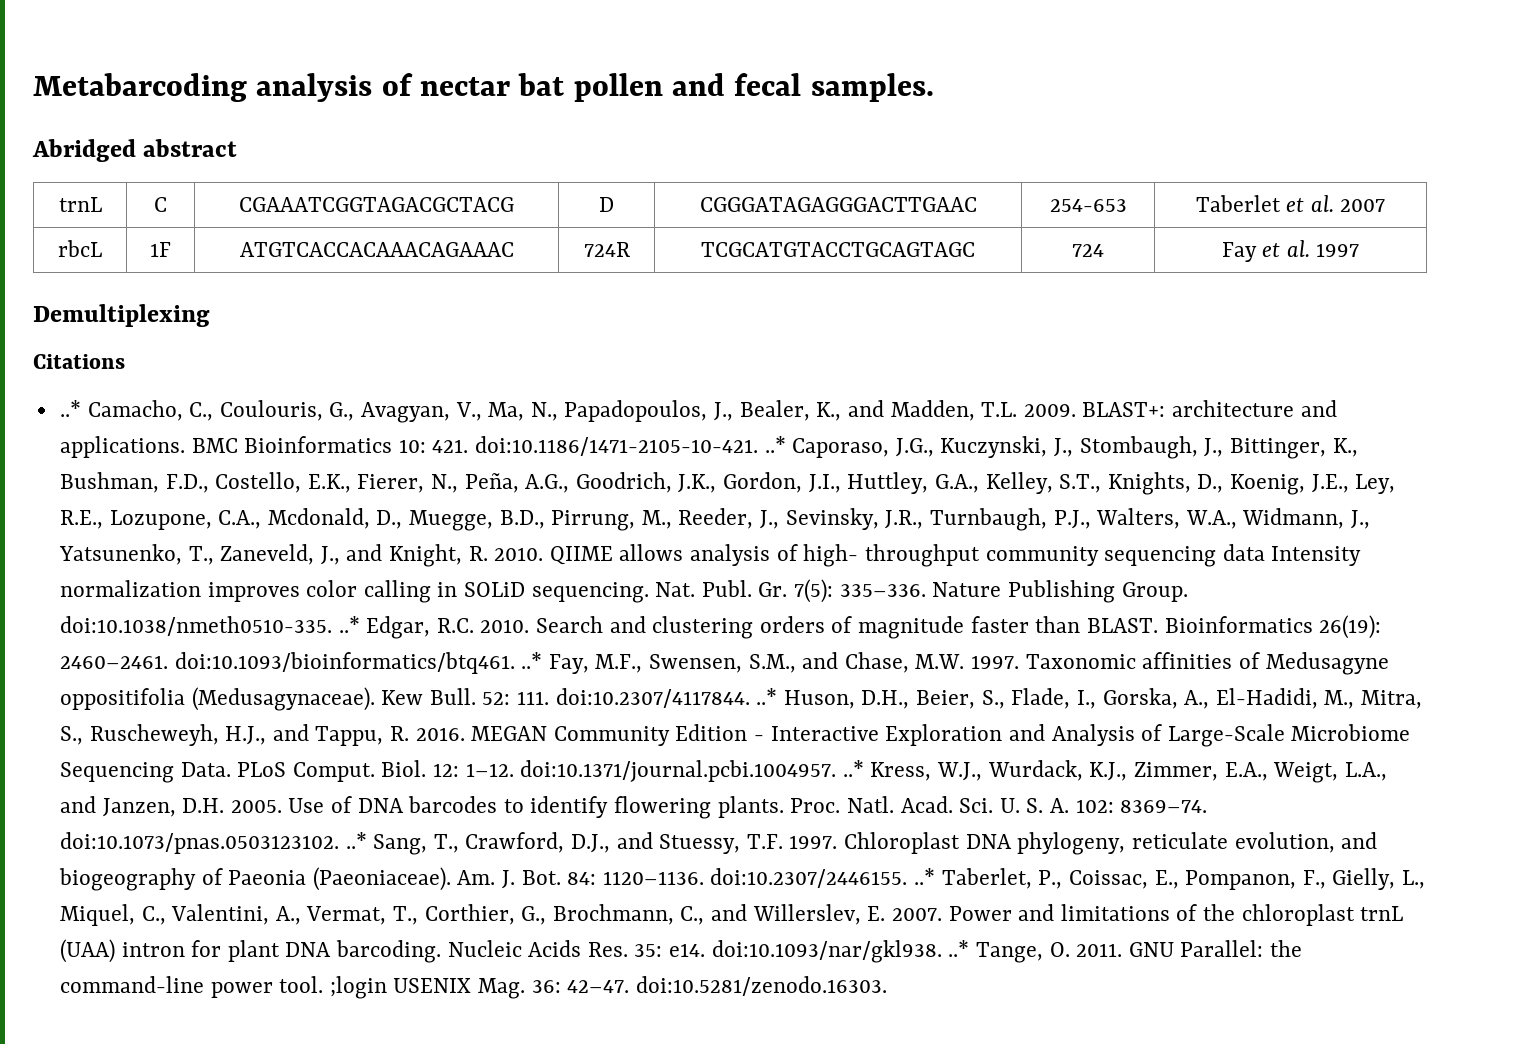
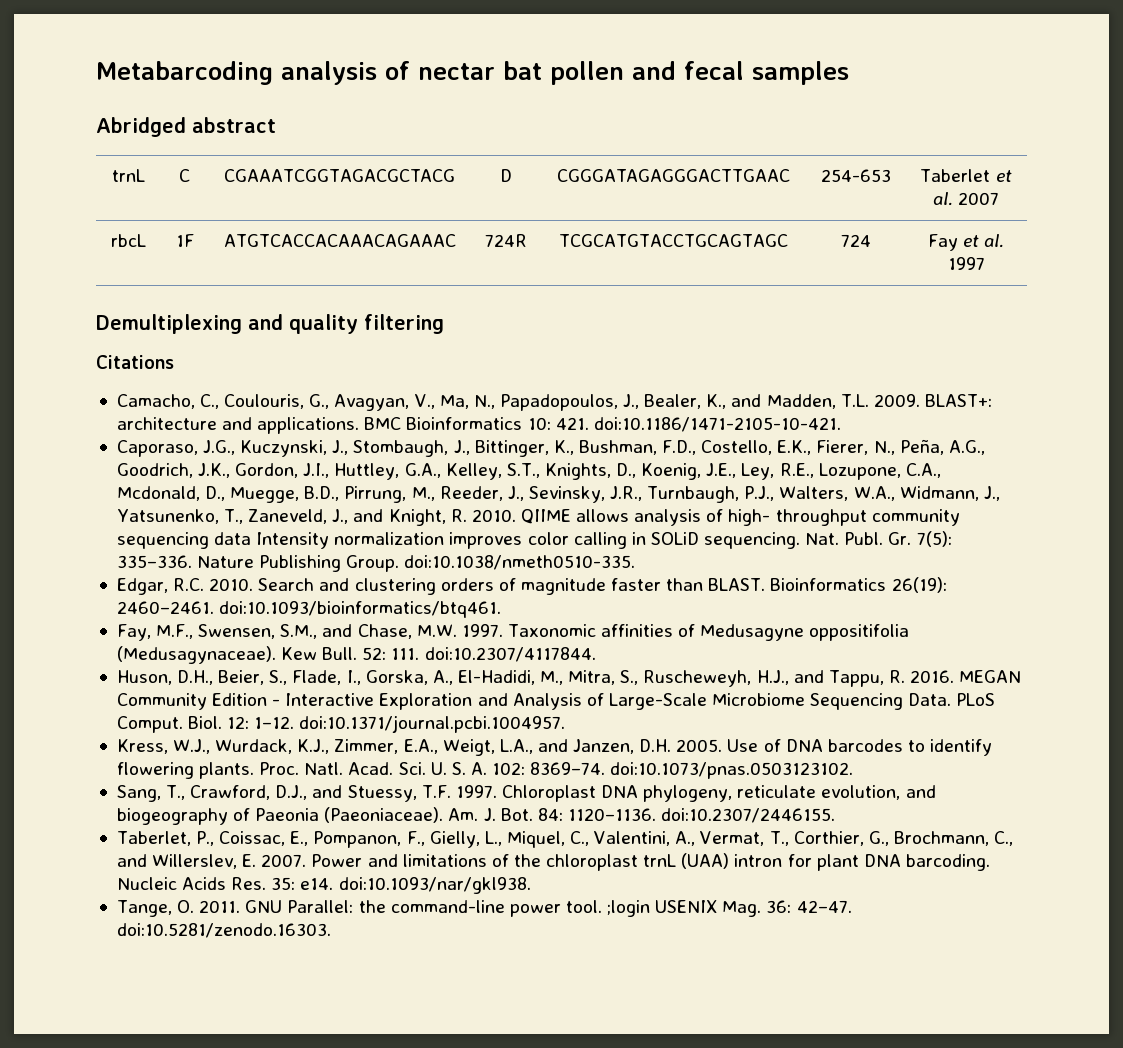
- Metabarcoding analysis of nectar bat pollen and fecal samples.
+ Metabarcoding analysis of nectar bat pollen and fecal samples
- Demultiplexing
+ Demultiplexing and quality filtering
- ..* Camacho, C., Coulouris, G., Avagyan, V., Ma, N., Papadopoulos, J., Bealer, K., and Madden, T.L. 2009.
+ Camacho, C., Coulouris, G., Avagyan, V., Ma, N., Papadopoulos, J., Bealer, K., and Madden, T.L. 2009.
- 421. doi:10.1186/1471-2105-10-421. ..* Caporaso, J.G., Kuczynski, J., Stombaugh, J., Bittinger, K., Bushman, F.D., Costello, E.K., Fierer, N., Peña, A.G., Goodrich, J.K., Gordon, J.I., Huttley, G.A., Kelley, S.T., Knights, D., Koenig, J.E., Ley, R.E., Lozupone, C.A., Mcdonald, D., Muegge, B.D., Pirrung, M., Reeder, J., Sevinsky, J.R., Turnbaugh, P.J., Walters, W.A., Widmann, J., Yatsunenko, T., Zaneveld, J., and Knight, R. 2010.
+ 421. doi:10.1186/1471-2105-10-421.
+ Caporaso, J.G., Kuczynski, J., Stombaugh, J., Bittinger, K., Bushman, F.D., Costello, E.K., Fierer, N., Peña, A.G., Goodrich, J.K., Gordon, J.I., Huttley, G.A., Kelley, S.T., Knights, D., Koenig, J.E., Ley, R.E., Lozupone, C.A., Mcdonald, D., Muegge, B.D., Pirrung, M., Reeder, J., Sevinsky, J.R., Turnbaugh, P.J., Walters, W.A., Widmann, J., Yatsunenko, T., Zaneveld, J., and Knight, R. 2010.
- Nature Publishing Group. doi:10.1038/nmeth0510-335. ..* Edgar, R.C. 2010.
+ Nature Publishing Group. doi:10.1038/nmeth0510-335.
+ Edgar, R.C. 2010.
- Bioinformatics 26(19): 2460–2461. doi:10.1093/bioinformatics/btq461. ..* Fay, M.F., Swensen, S.M., and Chase, M.W. 1997.
+ Bioinformatics 26(19): 2460–2461. doi:10.1093/bioinformatics/btq461.
+ Fay, M.F., Swensen, S.M., and Chase, M.W. 1997.
- 52: 111. doi:10.2307/4117844. ..* Huson, D.H., Beier, S., Flade, I., Gorska, A., El-Hadidi, M., Mitra, S., Ruscheweyh, H.J., and Tappu, R. 2016.
+ 52: 111. doi:10.2307/4117844.
+ Huson, D.H., Beier, S., Flade, I., Gorska, A., El-Hadidi, M., Mitra, S., Ruscheweyh, H.J., and Tappu, R. 2016.
- 12: 1–12. doi:10.1371/journal.pcbi.1004957. ..* Kress, W.J., Wurdack, K.J., Zimmer, E.A., Weigt, L.A., and Janzen, D.H. 2005.
+ 12: 1–12. doi:10.1371/journal.pcbi.1004957.
+ Kress, W.J., Wurdack, K.J., Zimmer, E.A., Weigt, L.A., and Janzen, D.H. 2005.
- Sci. U. S. A. 102: 8369–74. doi:10.1073/pnas.0503123102. ..* Sang, T., Crawford, D.J., and Stuessy, T.F. 1997.
+ Sci. U. S. A. 102: 8369–74. doi:10.1073/pnas.0503123102.
+ Sang, T., Crawford, D.J., and Stuessy, T.F. 1997.
- Am. J. Bot. 84: 1120–1136. doi:10.2307/2446155. ..* Taberlet, P., Coissac, E., Pompanon, F., Gielly, L., Miquel, C., Valentini, A., Vermat, T., Corthier, G., Brochmann, C., and Willerslev, E. 2007.
+ Am. J. Bot. 84: 1120–1136. doi:10.2307/2446155.
+ Taberlet, P., Coissac, E., Pompanon, F., Gielly, L., Miquel, C., Valentini, A., Vermat, T., Corthier, G., Brochmann, C., and Willerslev, E. 2007.
- Nucleic Acids Res. 35: e14. doi:10.1093/nar/gkl938. ..* Tange, O. 2011.
+ Nucleic Acids Res. 35: e14. doi:10.1093/nar/gkl938.
+ Tange, O. 2011.

